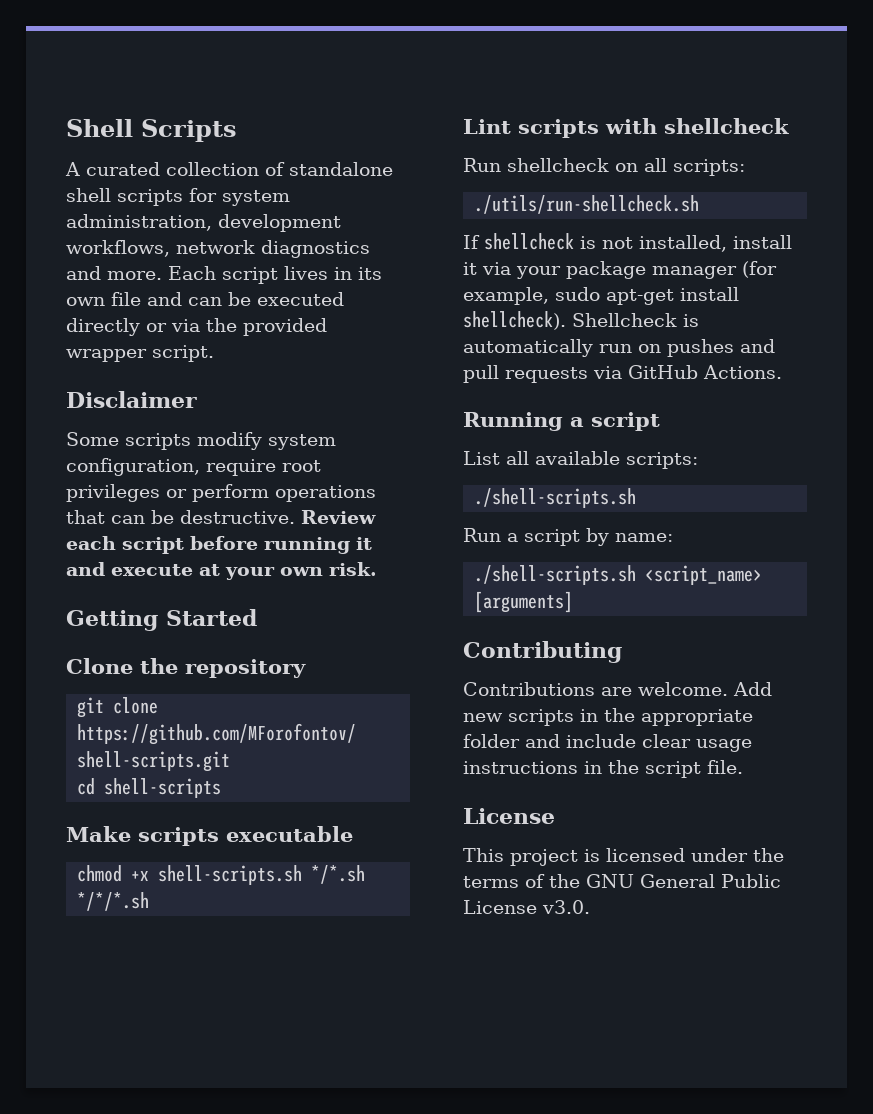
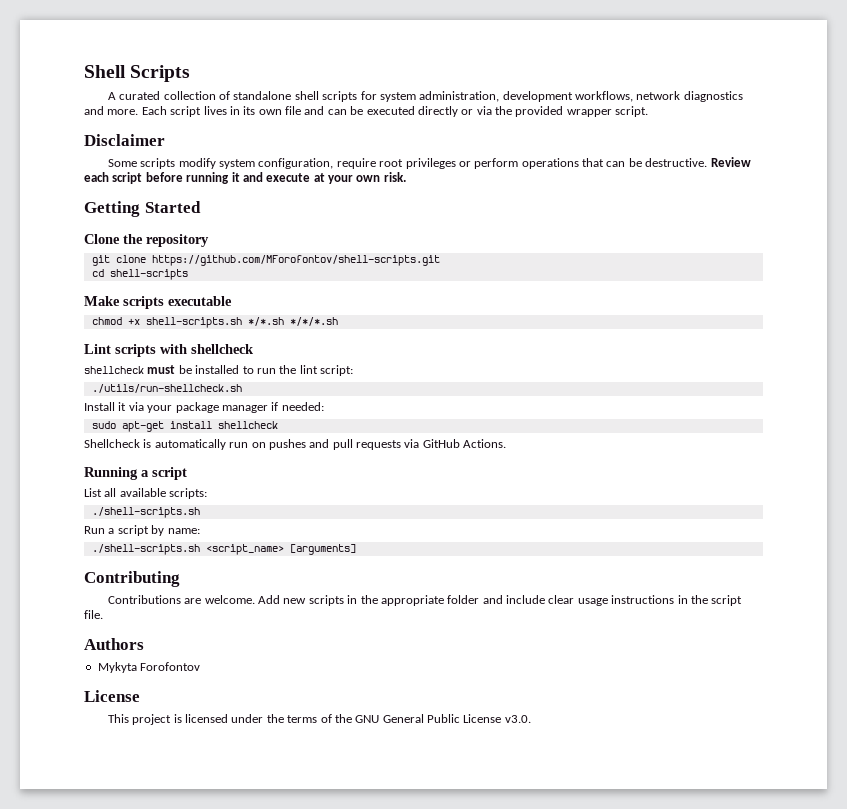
- Run shellcheck on all scripts:
+ shellcheck must be installed to run the lint script:
  ./utils/run-shellcheck.sh
- If shellcheck is not installed, install it via your package manager (for example, sudo apt-get install shellcheck). Shellcheck is automatically run on pushes and pull requests via GitHub Actions.
+ Install it via your package manager if needed:
+ sudo apt-get install shellcheck
+ Shellcheck is automatically run on pushes and pull requests via GitHub Actions.
+ Authors
+ Mykyta Forofontov

